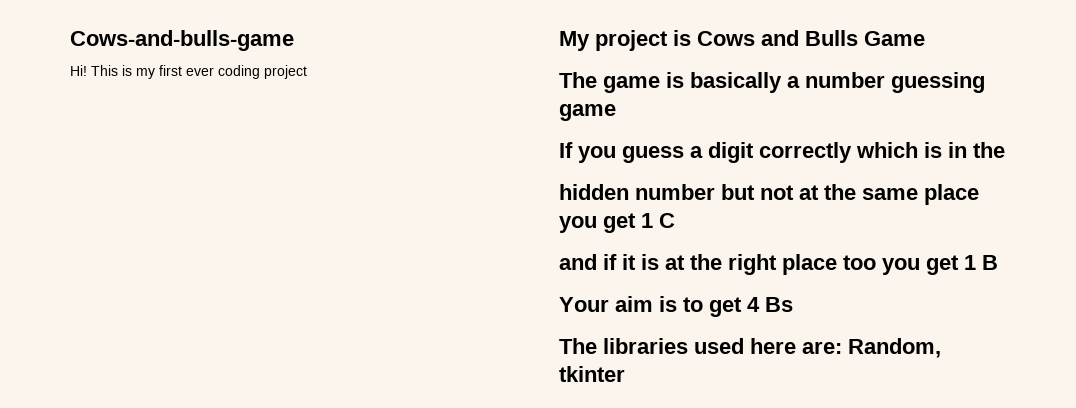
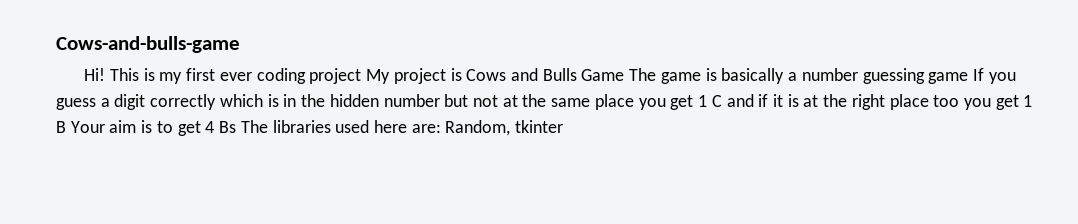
- This is my first ever coding project
- My project is Cows and Bulls Game
- The game is basically a number guessing game
- If you guess a digit correctly which is in the
- hidden number but not at the same place you get 1 C
- and if it is at the right place too you get 1 B
- Your aim is to get 4 Bs
- The libraries used here are:
+ This is my first ever coding project My project is Cows and Bulls Game The game is basically a number guessing game If you guess a digit correctly which is in the hidden number but not at the same place you get 1 C and if it is at the right place too you get 1 B Your aim is to get 4 Bs The libraries used here are:

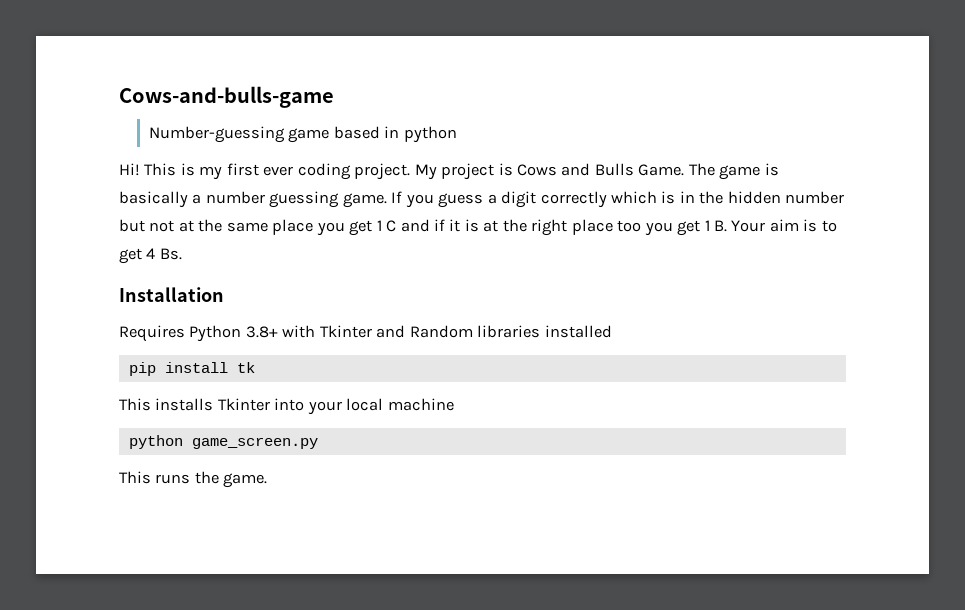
+ Number-guessing game based in python
- This is my first ever coding project My project is Cows and Bulls Game The game is basically a number guessing game If you guess a digit correctly which is in the hidden number but not at the same place you get 1 C and if it is at the right place too you get 1 B Your aim is to get 4 Bs The libraries used here are: Random, tkinter
+ This is my first ever coding project. My project is Cows and Bulls Game. The game is basically a number guessing game. If you guess a digit correctly which is in the hidden number but not at the same place you get 1 C and if it is at the right place too you get 1 B. Your aim is to get 4 Bs.
+ Installation
+ Requires Python 3.8+ with Tkinter and Random libraries installed
+ pip install tk
+ This installs Tkinter into your local machine
+ python game_screen.py
+ This runs the game.

